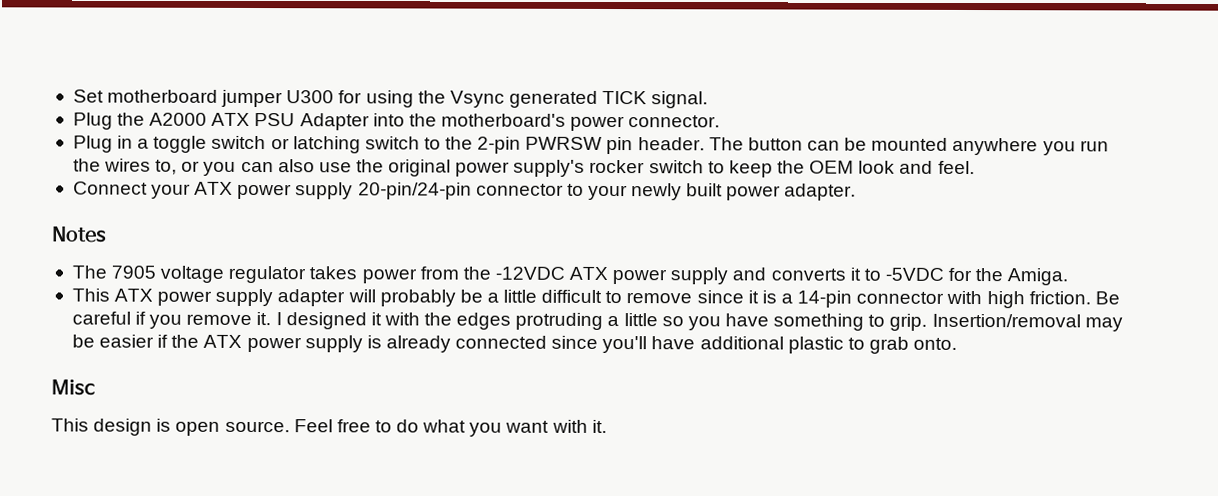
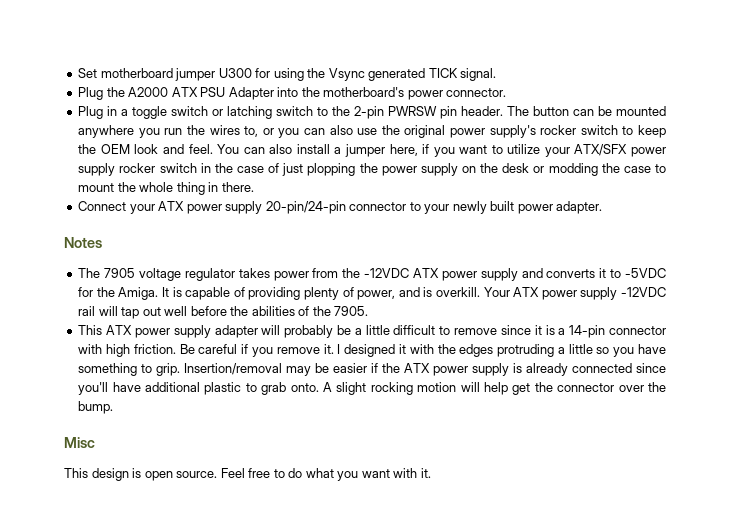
+ You can also install a jumper here, if you want to utilize your ATX/SFX power supply rocker switch in the case of just plopping the power supply on the desk or modding the case to mount the whole thing in there.
+ It is capable of providing plenty of power, and is overkill. Your ATX power supply -12VDC rail will tap out well before the abilities of the 7905.
+ A slight rocking motion will help get the connector over the bump.

